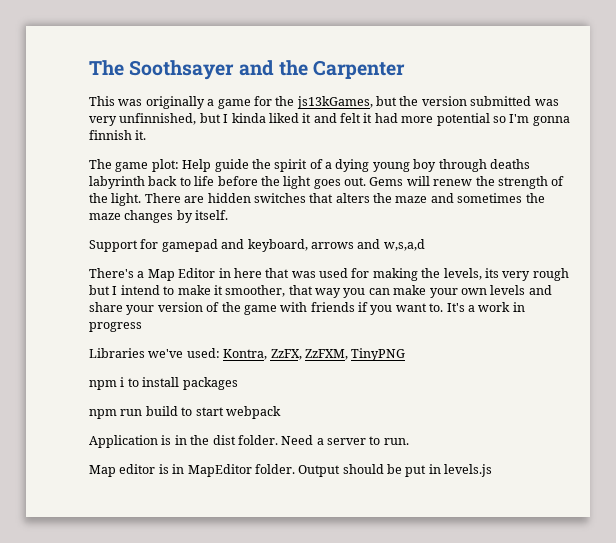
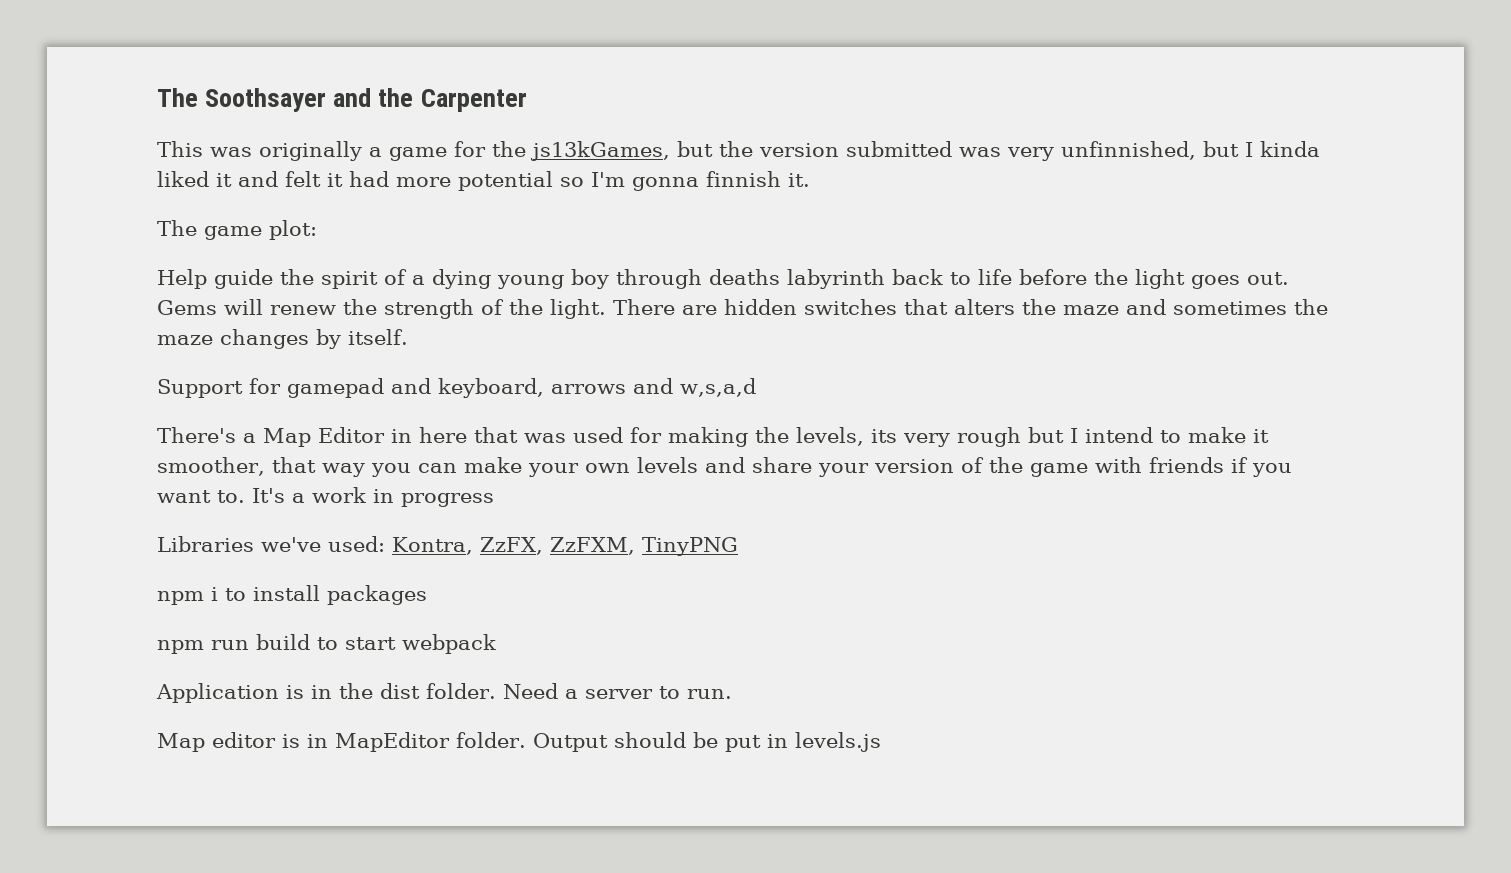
- The game plot: Help guide the spirit of a dying young boy through deaths labyrinth back to life before the light goes out.
+ The game plot:
+ Help guide the spirit of a dying young boy through deaths labyrinth back to life before the light goes out.

